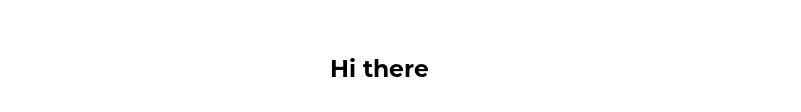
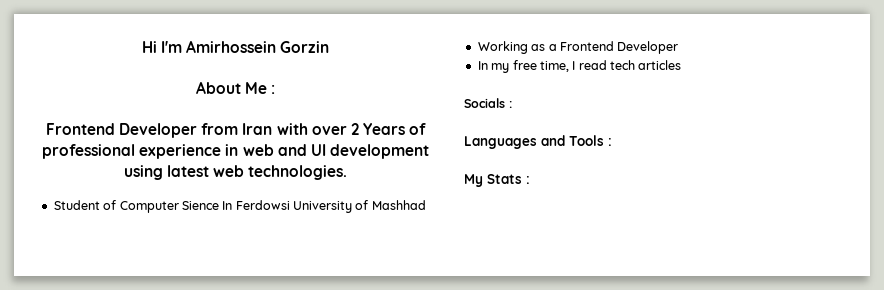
- Hi there
+ Hi I'm Amirhossein Gorzin
+ About Me :
+ Frontend Developer from Iran with over 2 Years of professional experience in web and UI development using latest web technologies.
+ Student of Computer Sience In Ferdowsi University of Mashhad
+ Working as a Frontend Developer
+ In my free time, I read tech articles
+ Socials :
+ Languages and Tools :
+ My Stats :

